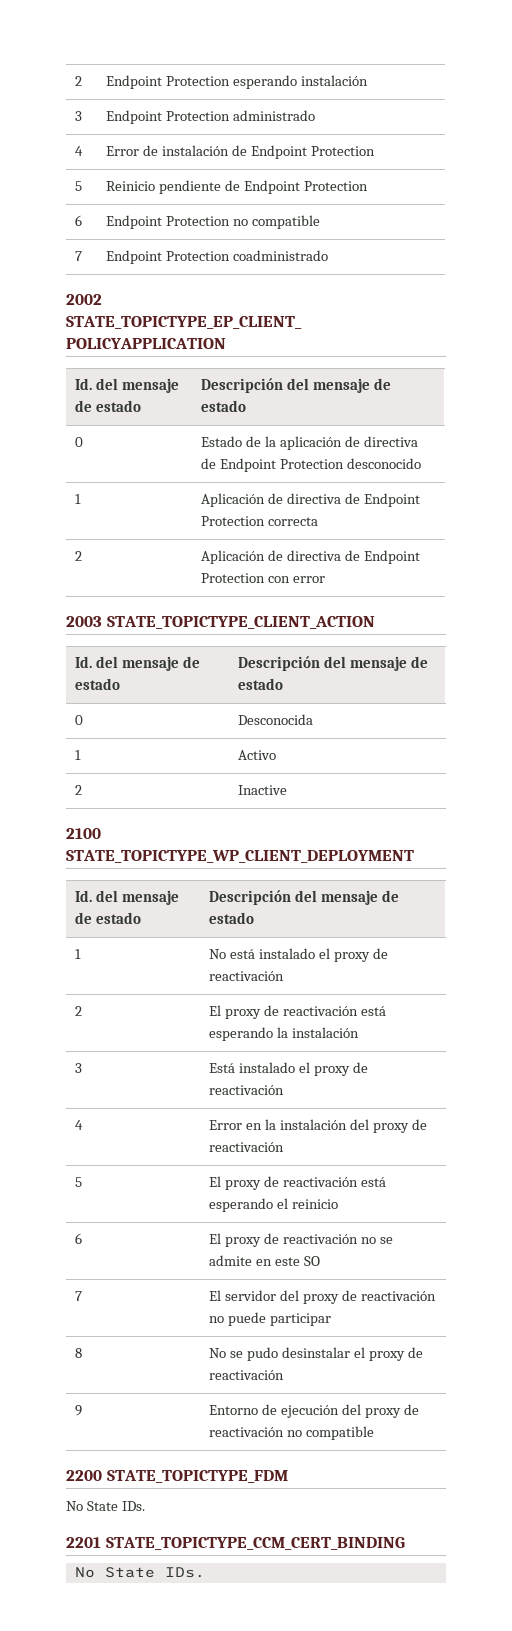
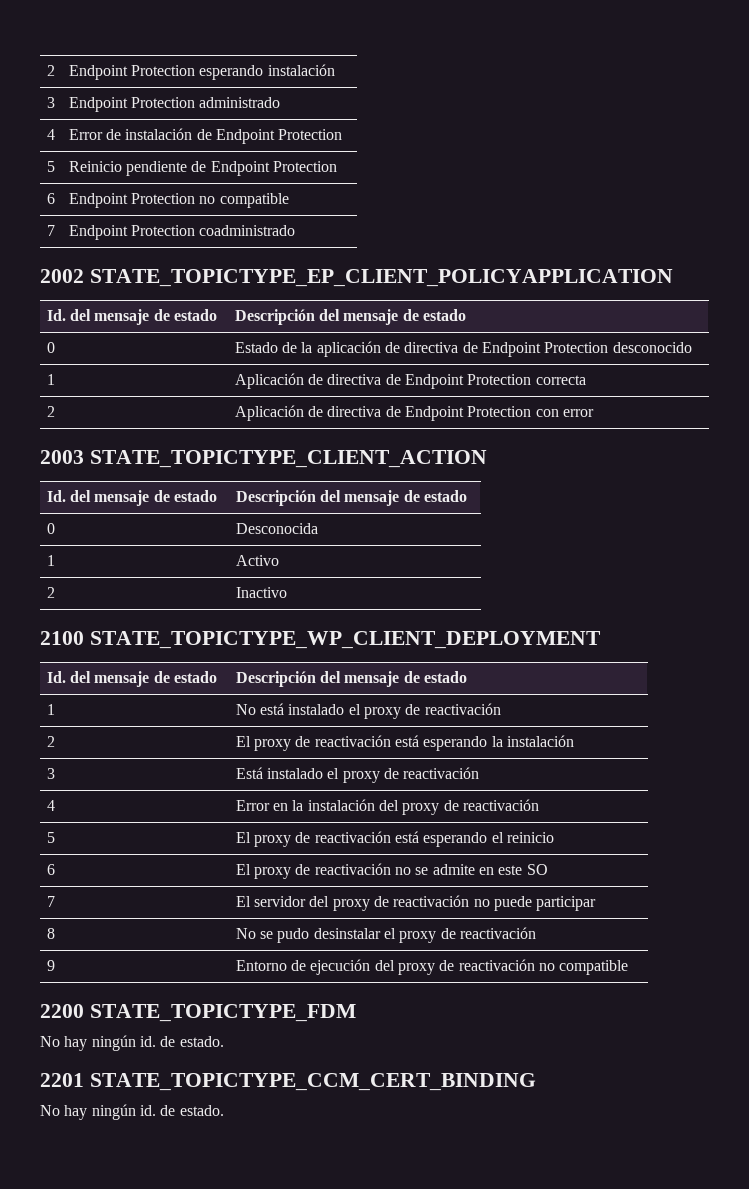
- 2 | Inactive
+ 2 | Inactivo
  2200 STATE_TOPICTYPE_FDM
- No State IDs.
+ No hay ningún id. de estado.
  2201 STATE_TOPICTYPE_CCM_CERT_BINDING
- No State IDs.
+ No hay ningún id. de estado.

